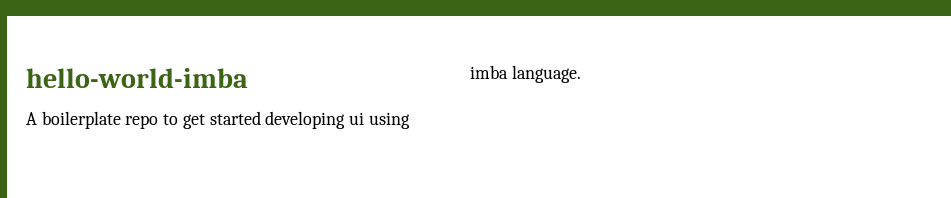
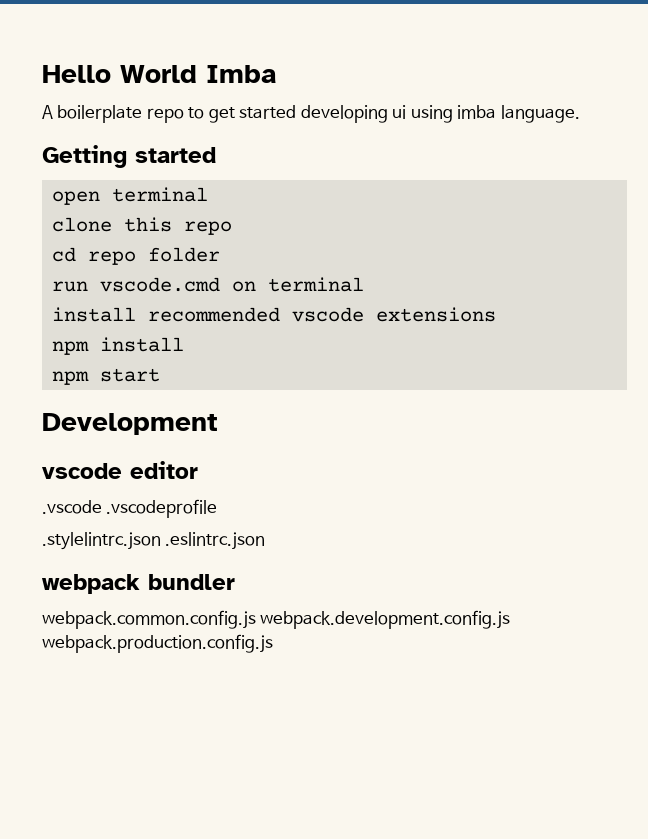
- hello-world-imba
+ Hello World Imba
+ Getting started
+ open terminal
+ clone this repo
+ cd repo folder
+ run vscode.cmd on terminal
+ install recommended vscode extensions
+ npm install
+ npm start
+ Development
+ vscode editor
+ .vscode .vscodeprofile
+ .stylelintrc.json .eslintrc.json
+ webpack bundler
+ webpack.common.config.js webpack.development.config.js webpack.production.config.js

